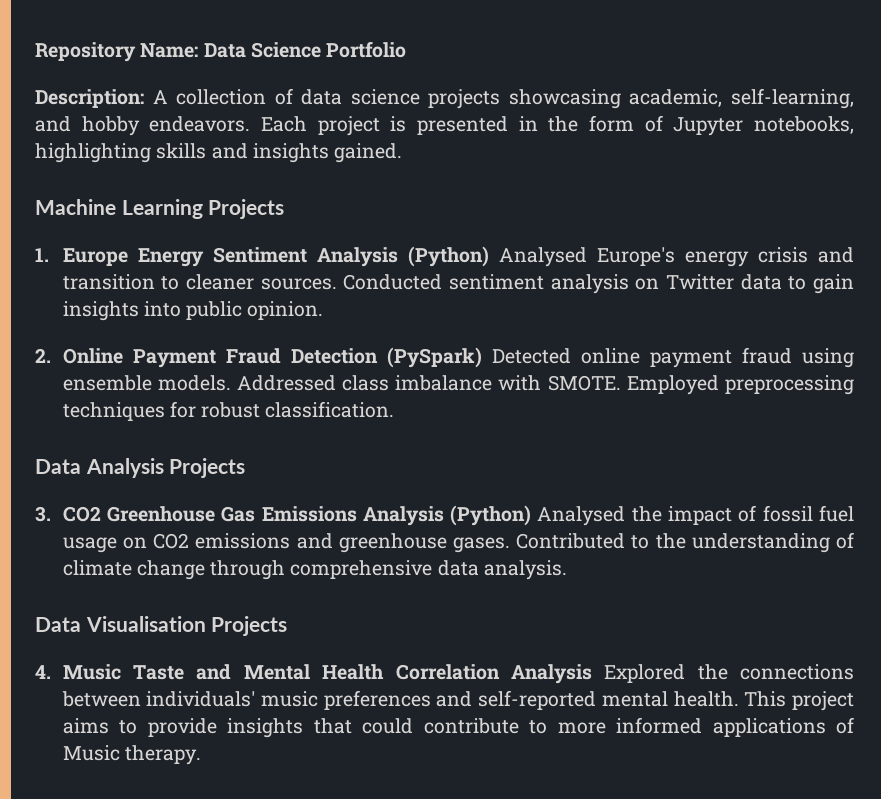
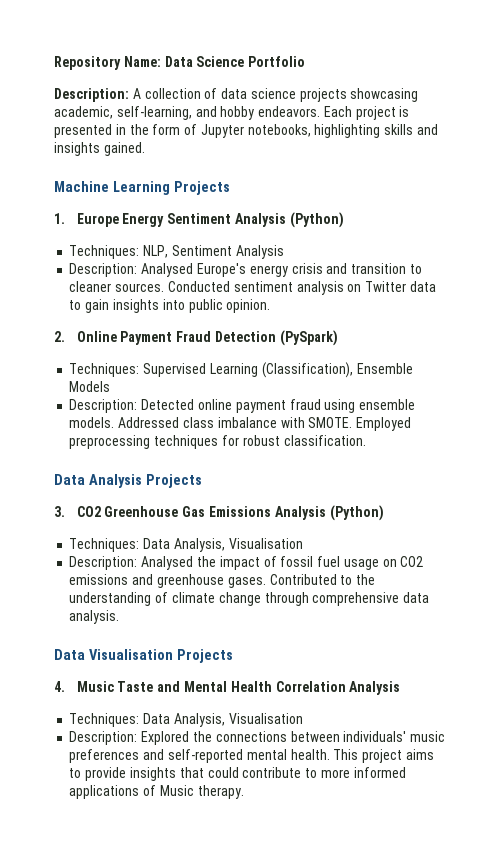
- 1. Europe Energy Sentiment Analysis (Python) Analysed Europe's energy crisis and transition to cleaner sources.
+ 1. Europe Energy Sentiment Analysis (Python)
+ Techniques: NLP, Sentiment Analysis
+ Description: Analysed Europe's energy crisis and transition to cleaner sources.
- 2. Online Payment Fraud Detection (PySpark) Detected online payment fraud using ensemble models.
+ 2. Online Payment Fraud Detection (PySpark)
+ Techniques: Supervised Learning (Classification), Ensemble Models
+ Description: Detected online payment fraud using ensemble models.
- 3. CO2 Greenhouse Gas Emissions Analysis (Python) Analysed the impact of fossil fuel usage on CO2 emissions and greenhouse gases.
+ 3. CO2 Greenhouse Gas Emissions Analysis (Python)
+ Techniques: Data Analysis, Visualisation
+ Description: Analysed the impact of fossil fuel usage on CO2 emissions and greenhouse gases.
- 4. Music Taste and Mental Health Correlation Analysis Explored the connections between individuals' music preferences and self-reported mental health.
+ 4. Music Taste and Mental Health Correlation Analysis
+ Techniques: Data Analysis, Visualisation
+ Description: Explored the connections between individuals' music preferences and self-reported mental health.

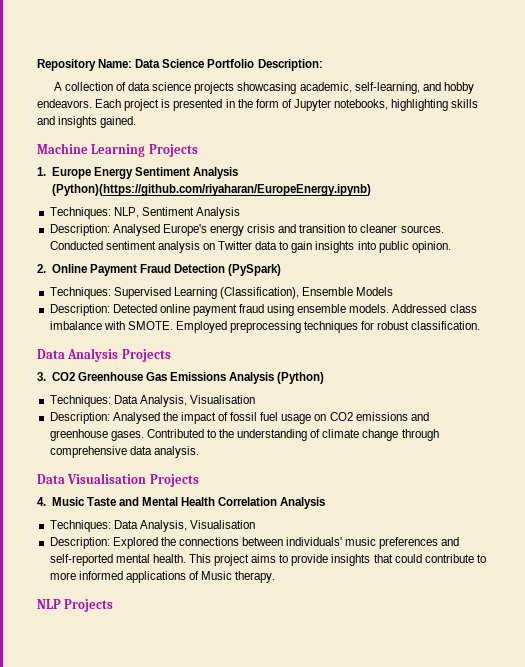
- Repository Name: Data Science Portfolio
- Description: A collection of data science projects showcasing academic, self-learning, and hobby endeavors.
+ Repository Name: Data Science Portfolio Description:
+ A collection of data science projects showcasing academic, self-learning, and hobby endeavors.
- 1. Europe Energy Sentiment Analysis (Python)
+ 1. Europe Energy Sentiment Analysis (Python)(https://github.com/riyaharan/EuropeEnergy.ipynb)
+ NLP Projects

